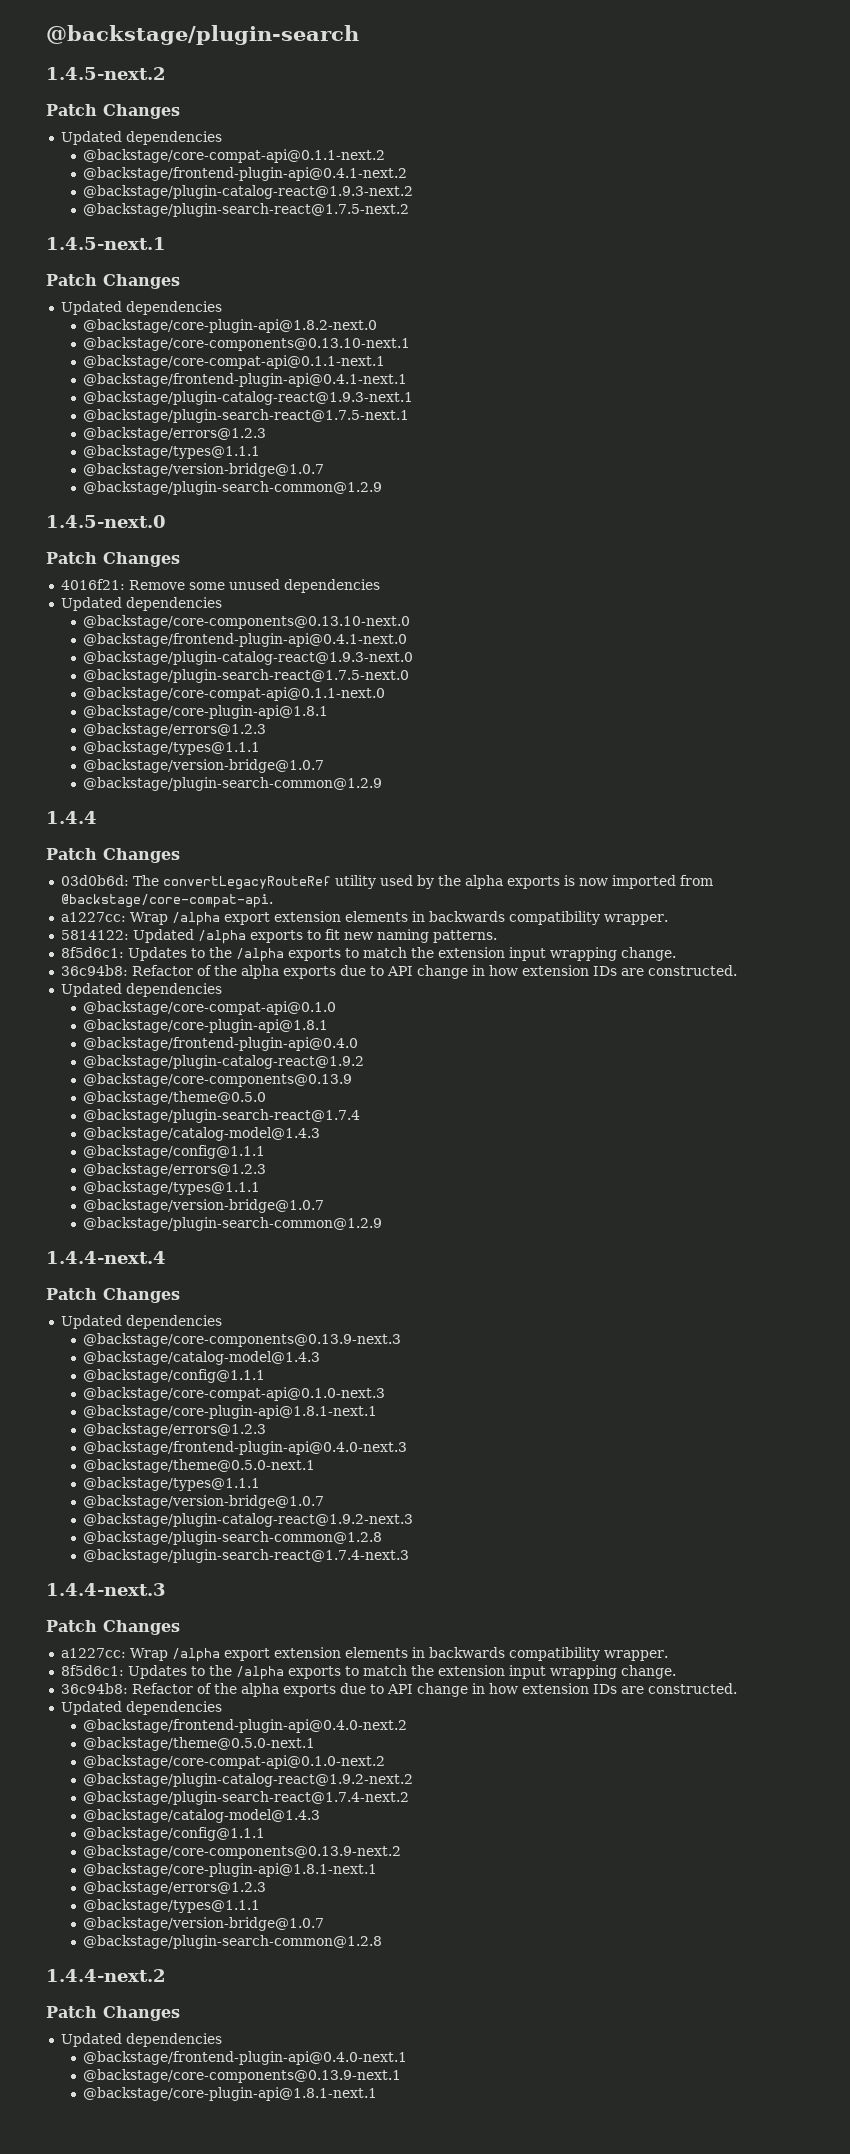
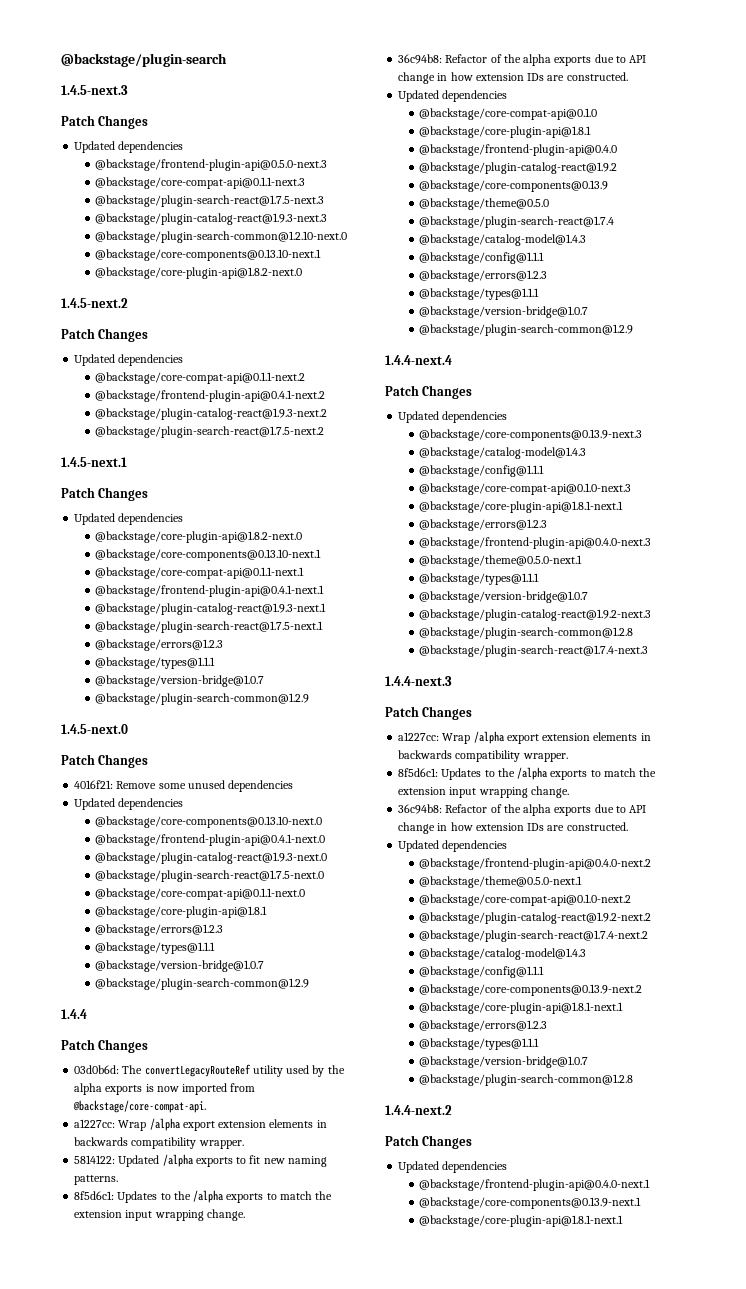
+ 1.4.5-next.3
+ Patch Changes
+ Updated dependencies
+ @backstage/frontend-plugin-api@0.5.0-next.3
+ @backstage/core-compat-api@0.1.1-next.3
+ @backstage/plugin-search-react@1.7.5-next.3
+ @backstage/plugin-catalog-react@1.9.3-next.3
+ @backstage/plugin-search-common@1.2.10-next.0
+ @backstage/core-components@0.13.10-next.1
+ @backstage/core-plugin-api@1.8.2-next.0

